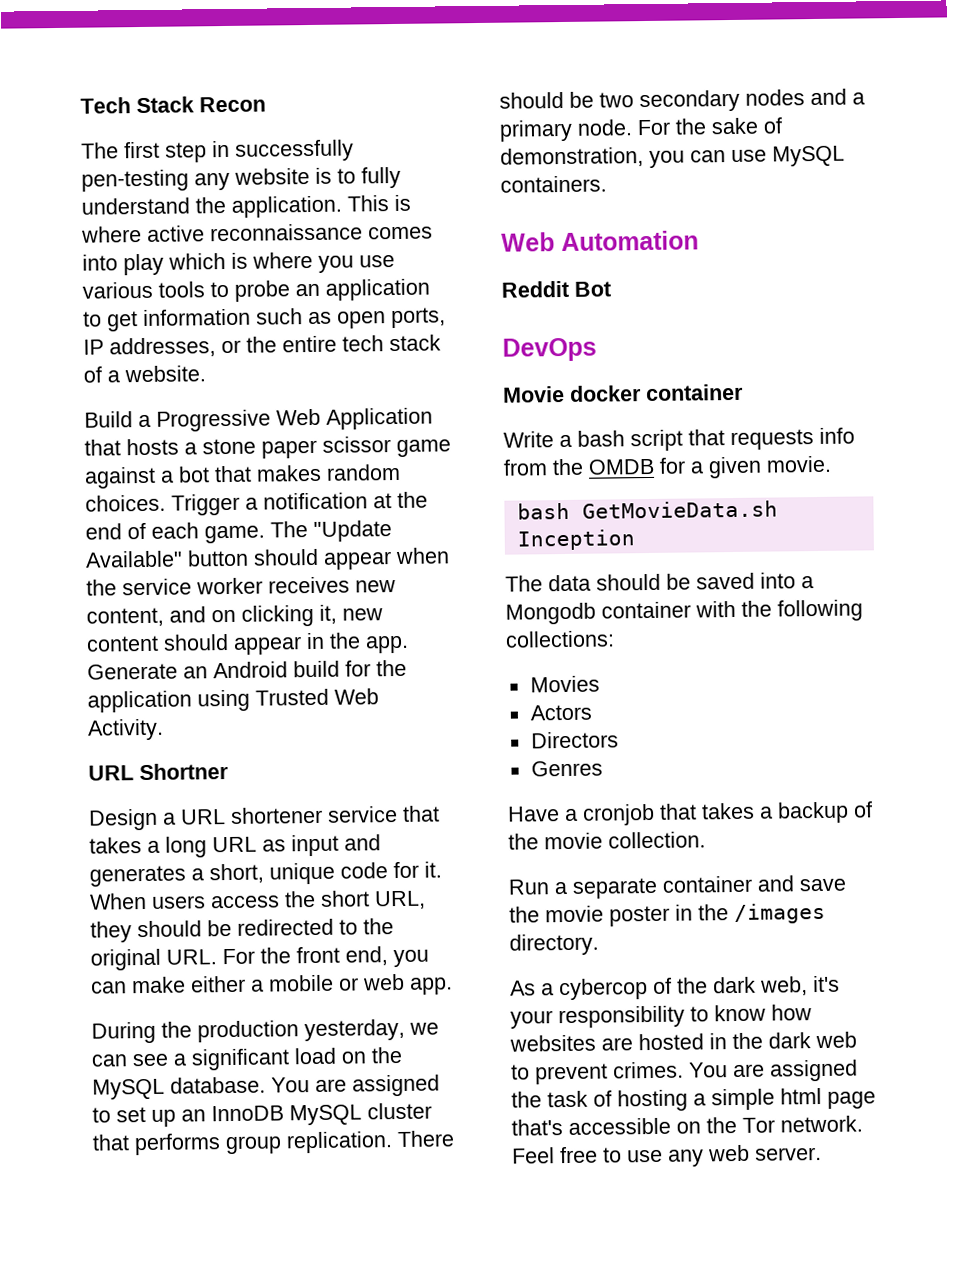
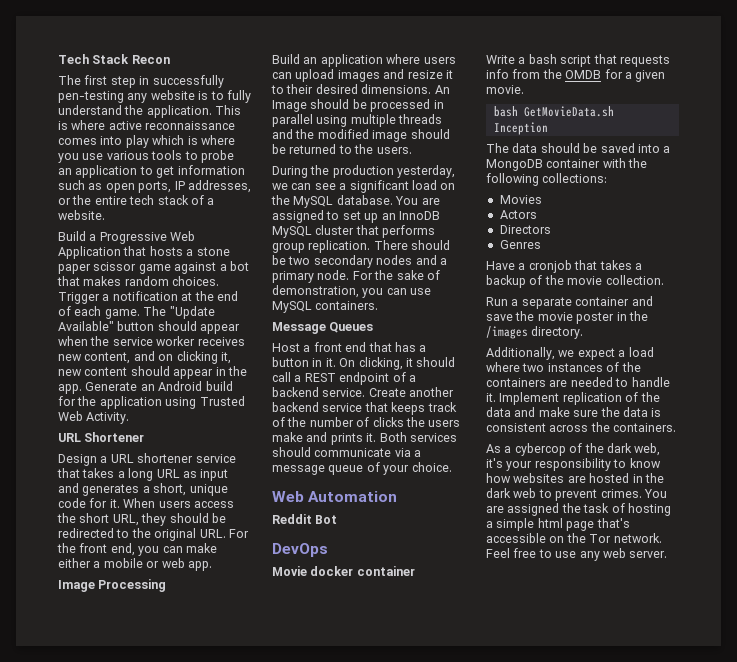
- URL Shortner
+ URL Shortener
+ Image Processing
+ Build an application where users can upload images and resize it to their desired dimensions. An Image should be processed in parallel using multiple threads and the modified image should be returned to the users.
+ Message Queues
+ Host a front end that has a button in it. On clicking, it should call a REST endpoint of a backend service. Create another backend service that keeps track of the number of clicks the users make and prints it. Both services should communicate via a message queue of your choice.
- The data should be saved into a Mongodb container with the following collections:
+ The data should be saved into a MongoDB container with the following collections:
+ Additionally, we expect a load where two instances of the containers are needed to handle it. Implement replication of the data and make sure the data is consistent across the containers.

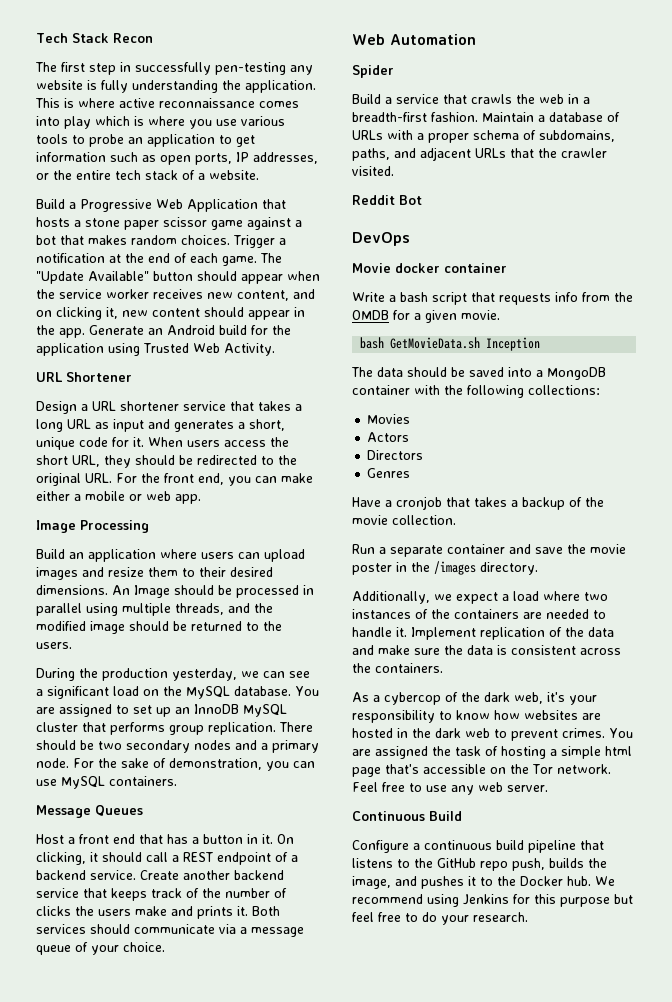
- The first step in successfully pen-testing any website is to fully understand the application.
+ The first step in successfully pen-testing any website is fully understanding the application.
- Build an application where users can upload images and resize it to their desired dimensions.
+ Build an application where users can upload images and resize them to their desired dimensions.
- An Image should be processed in parallel using multiple threads and the modified image should be returned to the users.
+ An Image should be processed in parallel using multiple threads, and the modified image should be returned to the users.
+ Spider
+ Build a service that crawls the web in a breadth-first fashion. Maintain a database of URLs with a proper schema of subdomains, paths, and adjacent URLs that the crawler visited.
+ Continuous Build
+ Configure a continuous build pipeline that listens to the GitHub repo push, builds the image, and pushes it to the Docker hub. We recommend using Jenkins for this purpose but feel free to do your research.

